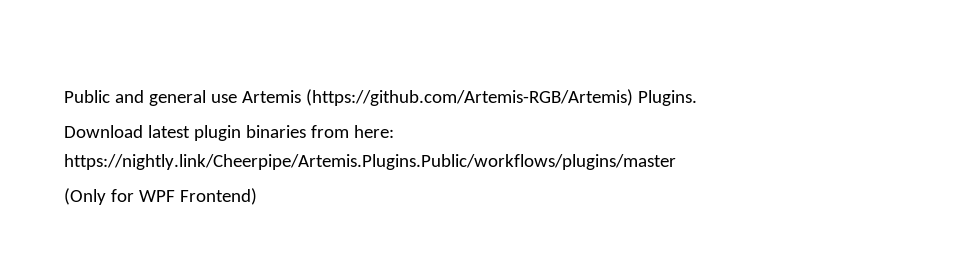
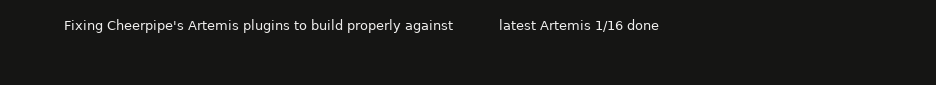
- Public and general use Artemis (https://github.com/Artemis-RGB/Artemis) Plugins.
- Download latest plugin binaries from here: https://nightly.link/Cheerpipe/Artemis.Plugins.Public/workflows/plugins/master
- (Only for WPF Frontend)
+ Fixing Cheerpipe's Artemis plugins to build properly against latest Artemis 1/16 done

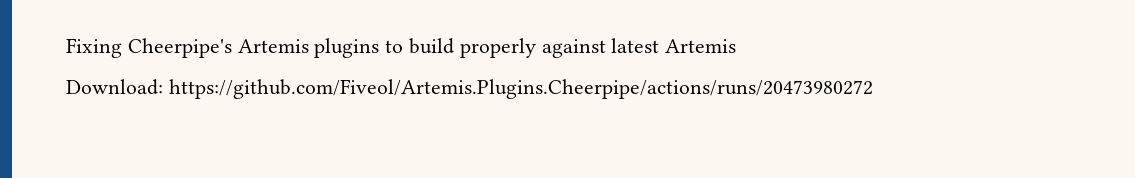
- Fixing Cheerpipe's Artemis plugins to build properly against latest Artemis 1/16 done
+ Fixing Cheerpipe's Artemis plugins to build properly against latest Artemis
+ Download: https://github.com/Fiveol/Artemis.Plugins.Cheerpipe/actions/runs/20473980272

